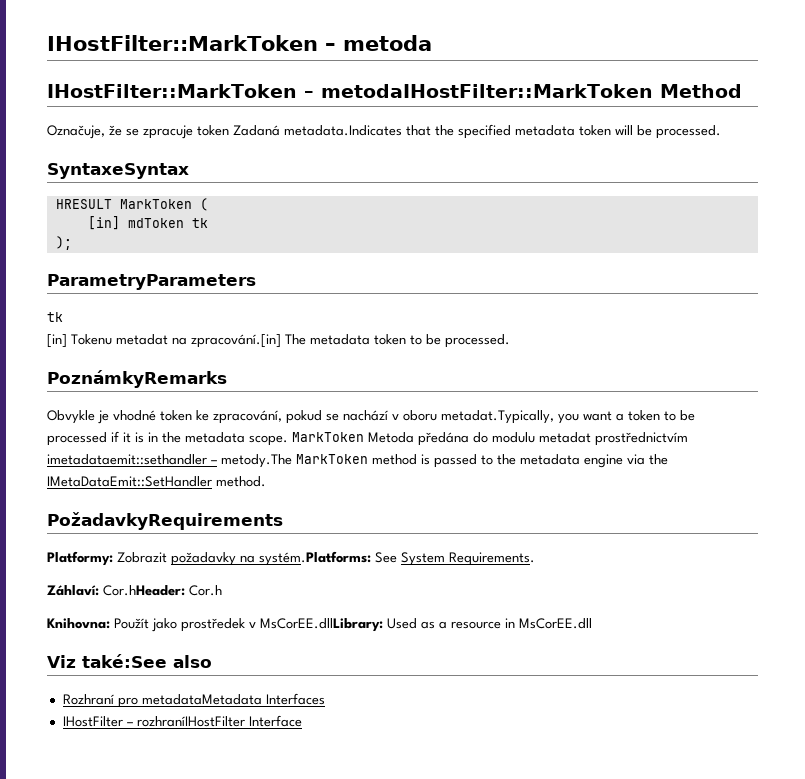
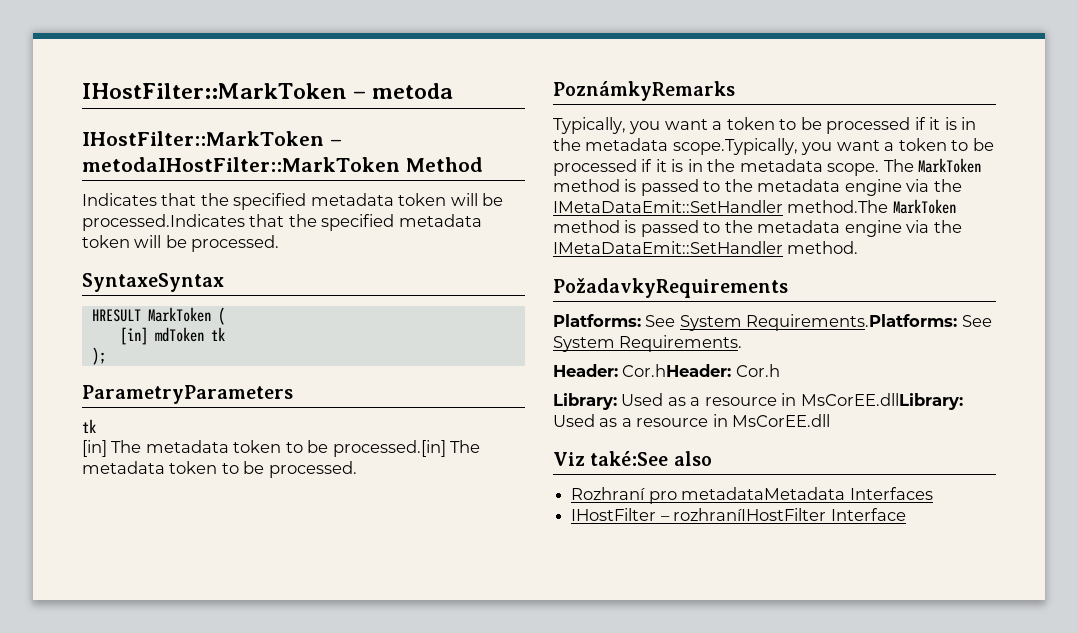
- Označuje, že se zpracuje token Zadaná metadata.Indicates that the specified metadata token will be processed.
+ Indicates that the specified metadata token will be processed.Indicates that the specified metadata token will be processed.
- [in] Tokenu metadat na zpracování.[in] The metadata token to be processed.
+ [in] The metadata token to be processed.[in] The metadata token to be processed.
- Obvykle je vhodné token ke zpracování, pokud se nachází v oboru metadat.Typically, you want a token to be processed if it is in the metadata scope.
+ Typically, you want a token to be processed if it is in the metadata scope.Typically, you want a token to be processed if it is in the metadata scope.
- MarkToken Metoda předána do modulu metadat prostřednictvím imetadataemit::sethandler – metody.The MarkToken method is passed to the metadata engine via the IMetaDataEmit::SetHandler method.
+ The MarkToken method is passed to the metadata engine via the IMetaDataEmit::SetHandler method.The MarkToken method is passed to the metadata engine via the IMetaDataEmit::SetHandler method.
- Platformy: Zobrazit požadavky na systém.Platforms: See System Requirements.
+ Platforms: See System Requirements.Platforms: See System Requirements.
- Záhlaví: Cor.hHeader: Cor.h
+ Header: Cor.hHeader: Cor.h
- Knihovna: Použít jako prostředek v MsCorEE.dllLibrary: Used as a resource in MsCorEE.dll
+ Library: Used as a resource in MsCorEE.dllLibrary: Used as a resource in MsCorEE.dll

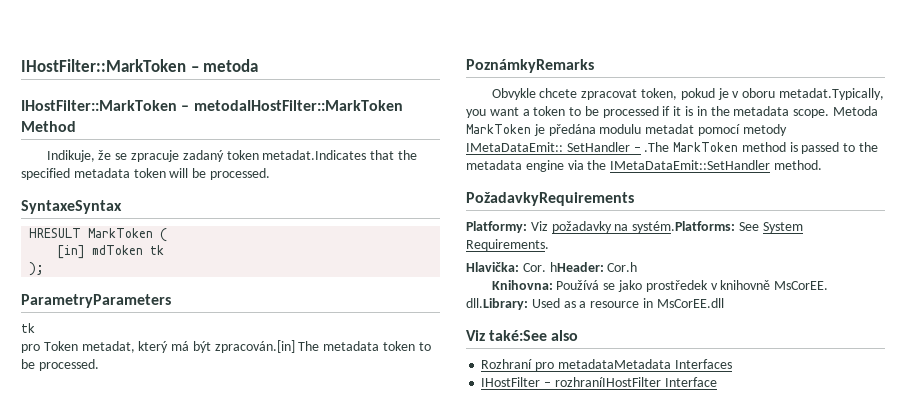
- Indicates that the specified metadata token will be processed.Indicates that the specified metadata token will be processed.
+ Indikuje, že se zpracuje zadaný token metadat.Indicates that the specified metadata token will be processed.
- [in] The metadata token to be processed.[in] The metadata token to be processed.
+ pro Token metadat, který má být zpracován.[in] The metadata token to be processed.
- Typically, you want a token to be processed if it is in the metadata scope.Typically, you want a token to be processed if it is in the metadata scope.
+ Obvykle chcete zpracovat token, pokud je v oboru metadat.Typically, you want a token to be processed if it is in the metadata scope.
- The MarkToken method is passed to the metadata engine via the IMetaDataEmit::SetHandler method.The MarkToken method is passed to the metadata engine via the IMetaDataEmit::SetHandler method.
+ Metoda MarkToken je předána modulu metadat pomocí metody IMetaDataEmit:: SetHandler – .The MarkToken method is passed to the metadata engine via the IMetaDataEmit::SetHandler method.
- Platforms: See System Requirements.Platforms: See System Requirements.
- Header: Cor.hHeader: Cor.h
- Library: Used as a resource in MsCorEE.dllLibrary: Used as a resource in MsCorEE.dll
+ Platformy: Viz požadavky na systém.Platforms: See System Requirements.
+ Hlavička: Cor. hHeader: Cor.h
+ Knihovna: Používá se jako prostředek v knihovně MsCorEE. dll.Library: Used as a resource in MsCorEE.dll

